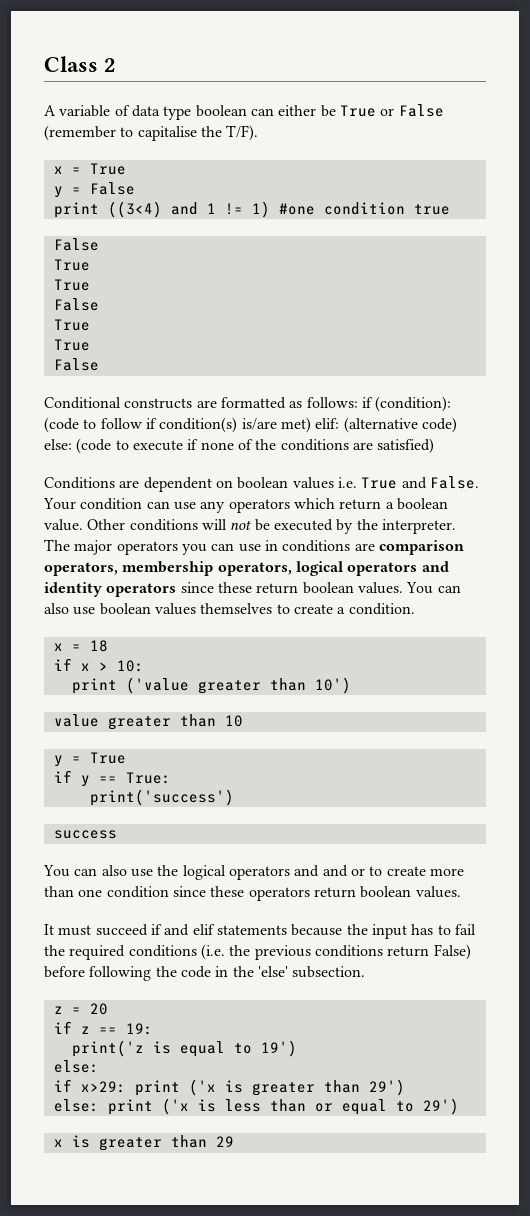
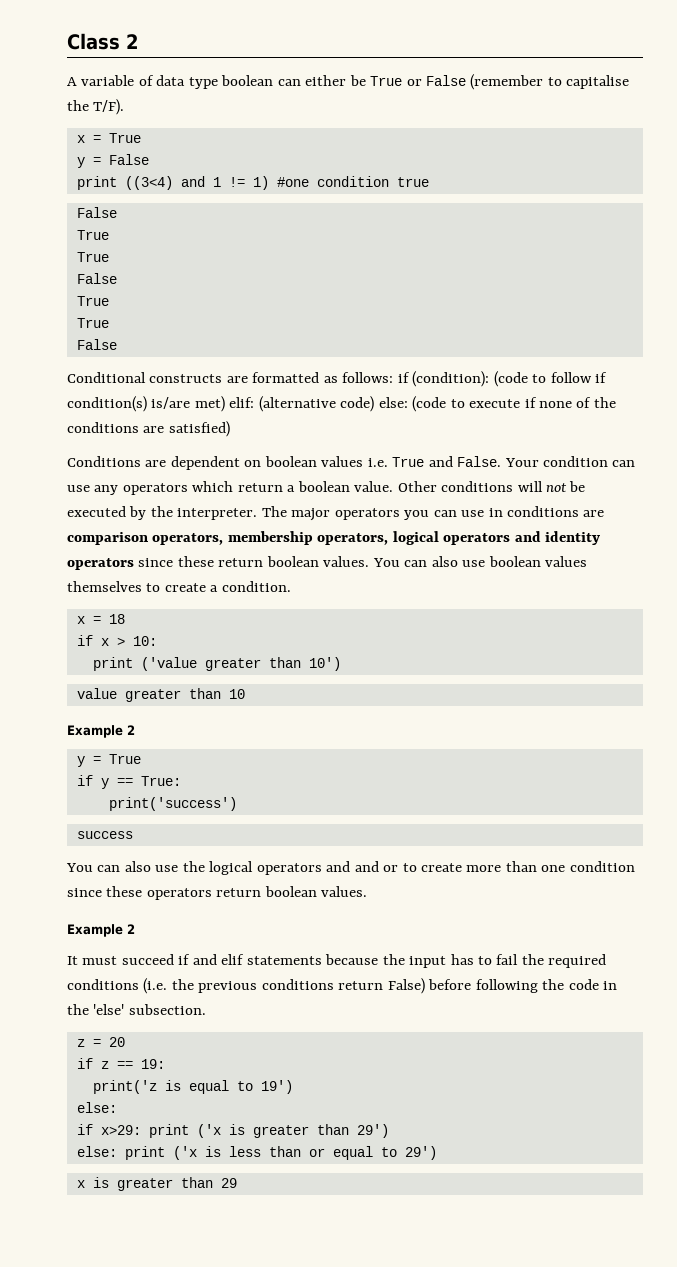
  value greater than 10
+ Example 2
  You can also use the logical operators and and or to create more than one condition since these operators return boolean values.
+ Example 2

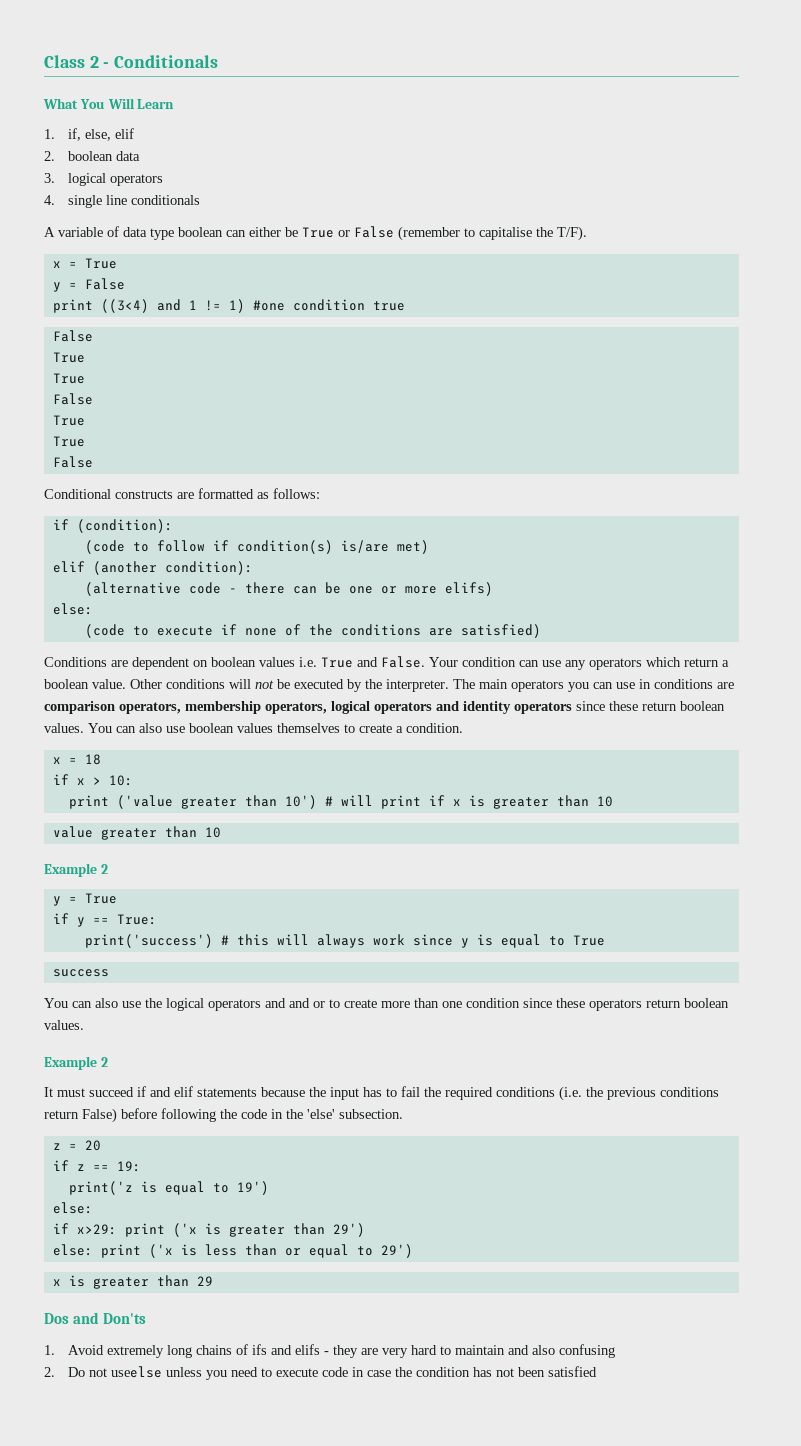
- Class 2
+ Class 2 - Conditionals
+ What You Will Learn
+ 1. if, else, elif
+ 2. boolean data
+ 3. logical operators
+ 4. single line conditionals
- Conditional constructs are formatted as follows: if (condition): (code to follow if condition(s) is/are met) elif: (alternative code) else: (code to execute if none of the conditions are satisfied)
+ Conditional constructs are formatted as follows:
+ if (condition):
+ (code to follow if condition(s) is/are met)
+ elif (another condition):
+ (alternative code - there can be one or more elifs)
+ else:
+ (code to execute if none of the conditions are satisfied)
- The major operators you can use in conditions are comparison operators, membership operators, logical operators and identity operators since these return boolean values.
+ The main operators you can use in conditions are comparison operators, membership operators, logical operators and identity operators since these return boolean values.
- print ('value greater than 10')
+ print ('value greater than 10') # will print if x is greater than 10
- print('success')
+ print('success') # this will always work since y is equal to True
+ Dos and Don'ts
+ 1. Avoid extremely long chains of ifs and elifs - they are very hard to maintain and also confusing
+ 2. Do not useelse unless you need to execute code in case the condition has not been satisfied

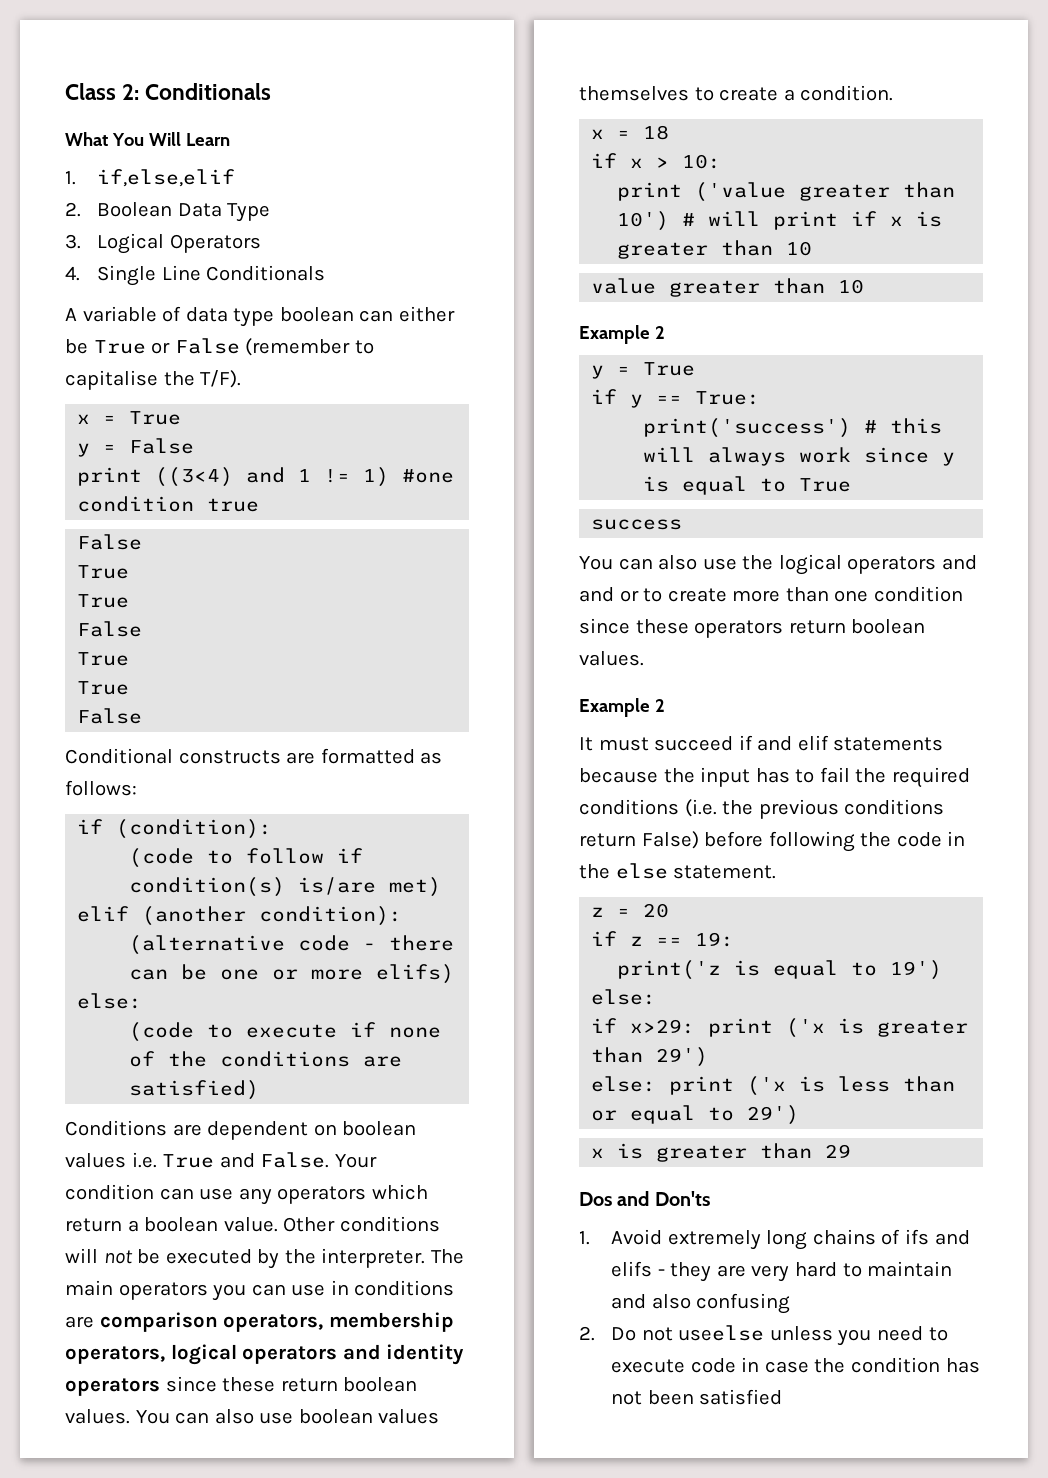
- Class 2 - Conditionals
+ Class 2: Conditionals
- 1. if, else, elif
- 2. boolean data
+ 1. if,else,elif
+ 2. Boolean Data Type
- 3. logical operators
+ 3. Logical Operators
- 4. single line conditionals
+ 4. Single Line Conditionals
- It must succeed if and elif statements because the input has to fail the required conditions (i.e. the previous conditions return False) before following the code in the 'else' subsection.
+ It must succeed if and elif statements because the input has to fail the required conditions (i.e. the previous conditions return False) before following the code in the else statement.

